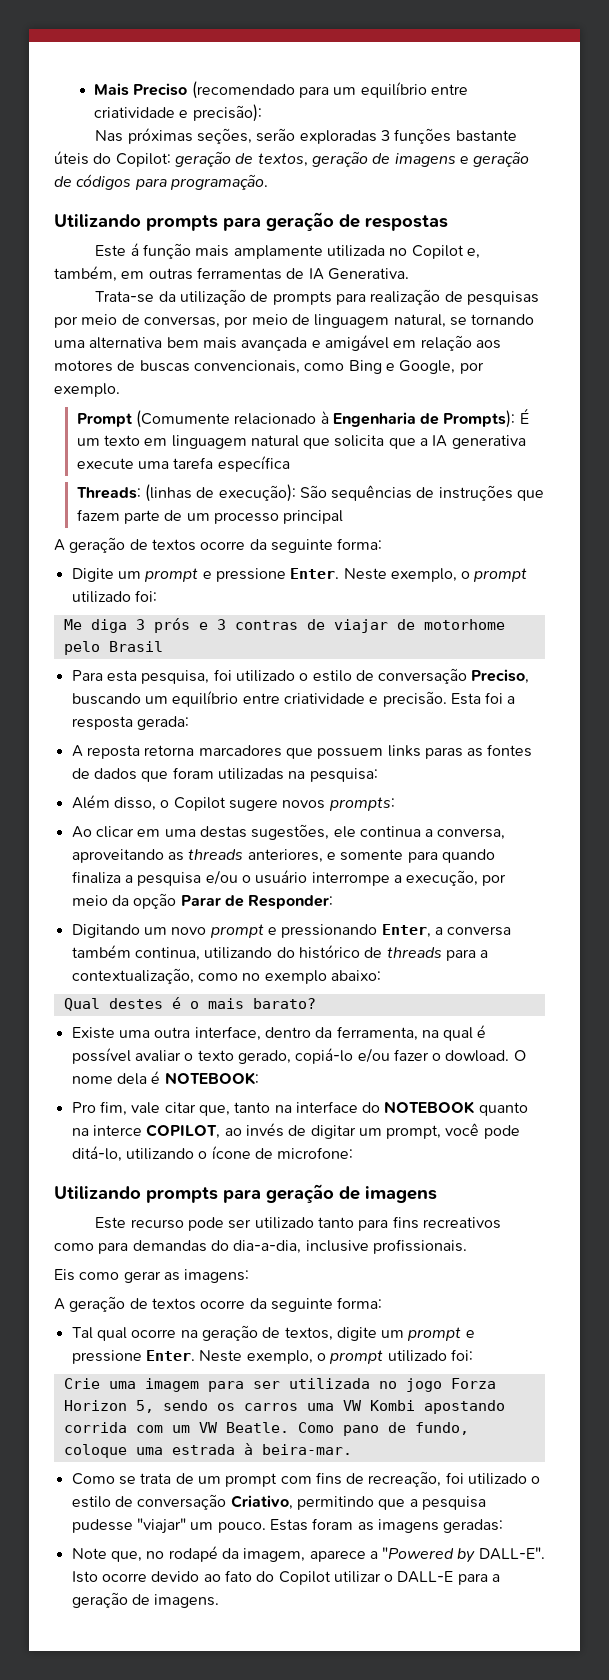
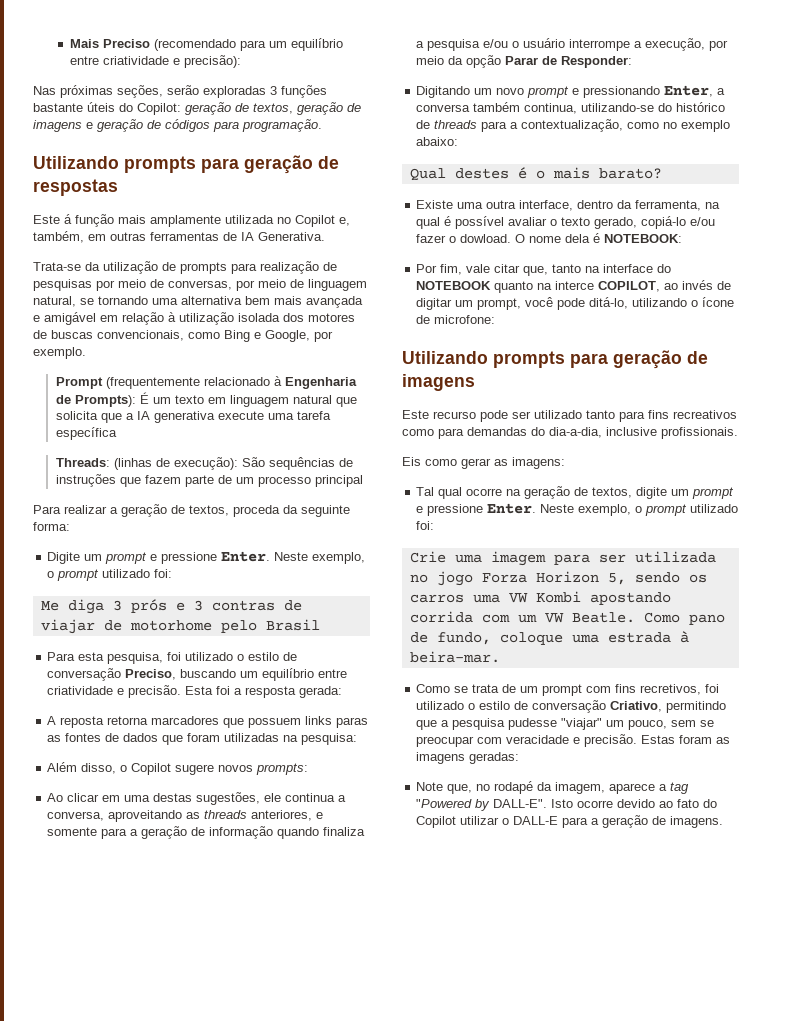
- Trata-se da utilização de prompts para realização de pesquisas por meio de conversas, por meio de linguagem natural, se tornando uma alternativa bem mais avançada e amigável em relação aos motores de buscas convencionais, como Bing e Google, por exemplo.
+ Trata-se da utilização de prompts para realização de pesquisas por meio de conversas, por meio de linguagem natural, se tornando uma alternativa bem mais avançada e amigável em relação à utilização isolada dos motores de buscas convencionais, como Bing e Google, por exemplo.
- Prompt (Comumente relacionado à Engenharia de Prompts): É um texto em linguagem natural que solicita que a IA generativa execute uma tarefa específica
+ Prompt (frequentemente relacionado à Engenharia de Prompts): É um texto em linguagem natural que solicita que a IA generativa execute uma tarefa específica
  Threads: (linhas de execução): São sequências de instruções que fazem parte de um processo principal
- A geração de textos ocorre da seguinte forma:
+ Para realizar a geração de textos, proceda da seguinte forma:
- Ao clicar em uma destas sugestões, ele continua a conversa, aproveitando as threads anteriores, e somente para quando finaliza a pesquisa e/ou o usuário interrompe a execução, por meio da opção Parar de Responder:
+ Ao clicar em uma destas sugestões, ele continua a conversa, aproveitando as threads anteriores, e somente para a geração de informação quando finaliza a pesquisa e/ou o usuário interrompe a execução, por meio da opção Parar de Responder:
- Digitando um novo prompt e pressionando Enter, a conversa também continua, utilizando do histórico de threads para a contextualização, como no exemplo abaixo:
+ Digitando um novo prompt e pressionando Enter, a conversa também continua, utilizando-se do histórico de threads para a contextualização, como no exemplo abaixo:
- Pro fim, vale citar que, tanto na interface do NOTEBOOK quanto na interce COPILOT, ao invés de digitar um prompt, você pode ditá-lo, utilizando o ícone de microfone:
+ Por fim, vale citar que, tanto na interface do NOTEBOOK quanto na interce COPILOT, ao invés de digitar um prompt, você pode ditá-lo, utilizando o ícone de microfone:
  Eis como gerar as imagens:
- A geração de textos ocorre da seguinte forma:
- Como se trata de um prompt com fins de recreação, foi utilizado o estilo de conversação Criativo, permitindo que a pesquisa pudesse "viajar" um pouco.
+ Como se trata de um prompt com fins recretivos, foi utilizado o estilo de conversação Criativo, permitindo que a pesquisa pudesse "viajar" um pouco, sem se preocupar com veracidade e precisão.
- Note que, no rodapé da imagem, aparece a "Powered by DALL-E".
+ Note que, no rodapé da imagem, aparece a tag "Powered by DALL-E".

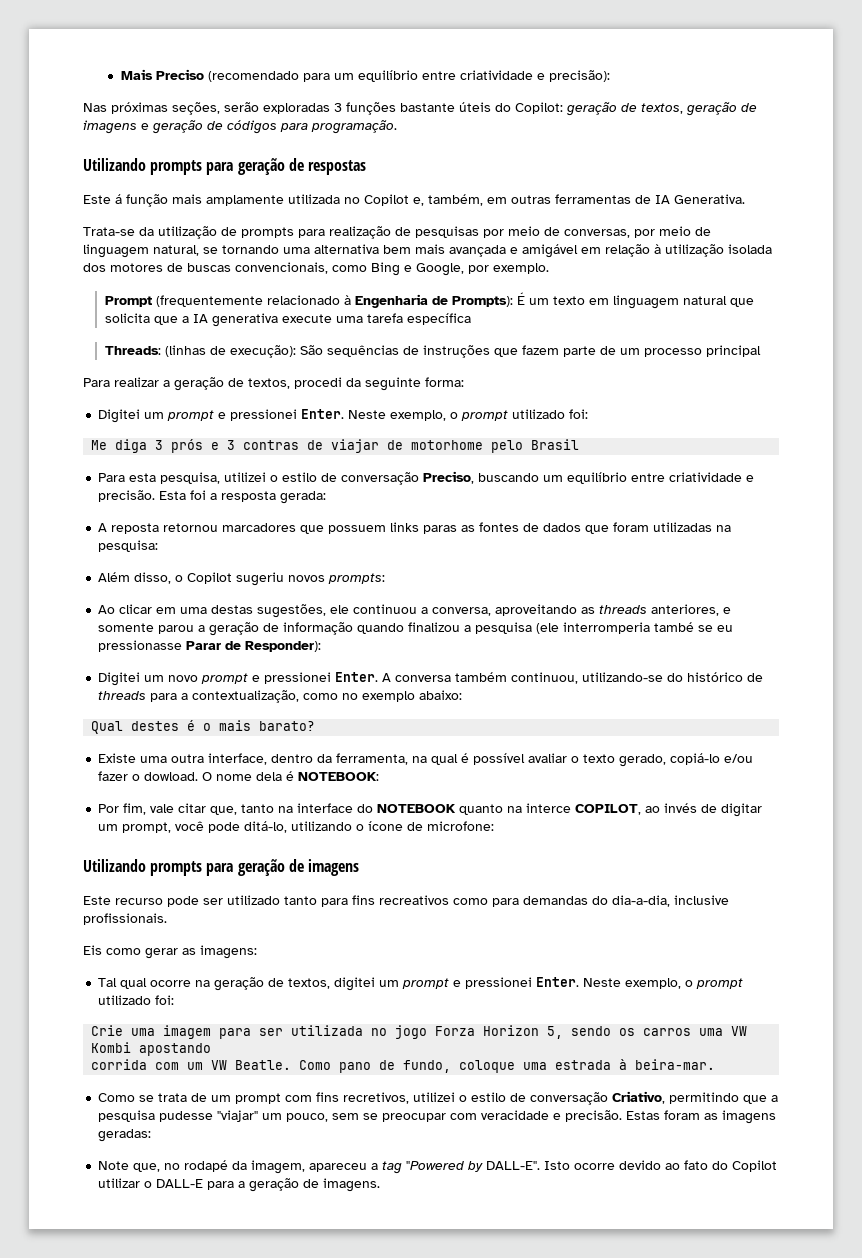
- Para realizar a geração de textos, proceda da seguinte forma:
+ Para realizar a geração de textos, procedi da seguinte forma:
- Digite um prompt e pressione Enter.
+ Digitei um prompt e pressionei Enter.
- Para esta pesquisa, foi utilizado o estilo de conversação Preciso, buscando um equilíbrio entre criatividade e precisão.
+ Para esta pesquisa, utilizei o estilo de conversação Preciso, buscando um equilíbrio entre criatividade e precisão.
- A reposta retorna marcadores que possuem links paras as fontes de dados que foram utilizadas na pesquisa:
+ A reposta retornou marcadores que possuem links paras as fontes de dados que foram utilizadas na pesquisa:
- Além disso, o Copilot sugere novos prompts:
+ Além disso, o Copilot sugeriu novos prompts:
- Ao clicar em uma destas sugestões, ele continua a conversa, aproveitando as threads anteriores, e somente para a geração de informação quando finaliza a pesquisa e/ou o usuário interrompe a execução, por meio da opção Parar de Responder:
- Digitando um novo prompt e pressionando Enter, a conversa também continua, utilizando-se do histórico de threads para a contextualização, como no exemplo abaixo:
+ Ao clicar em uma destas sugestões, ele continuou a conversa, aproveitando as threads anteriores, e somente parou a geração de informação quando finalizou a pesquisa (ele interromperia també se eu pressionasse Parar de Responder):
+ Digitei um novo prompt e pressionei Enter. A conversa também continuou, utilizando-se do histórico de threads para a contextualização, como no exemplo abaixo:
- Tal qual ocorre na geração de textos, digite um prompt e pressione Enter.
+ Tal qual ocorre na geração de textos, digitei um prompt e pressionei Enter.
- Como se trata de um prompt com fins recretivos, foi utilizado o estilo de conversação Criativo, permitindo que a pesquisa pudesse "viajar" um pouco, sem se preocupar com veracidade e precisão.
+ Como se trata de um prompt com fins recretivos, utilizei o estilo de conversação Criativo, permitindo que a pesquisa pudesse "viajar" um pouco, sem se preocupar com veracidade e precisão.
- Note que, no rodapé da imagem, aparece a tag "Powered by DALL-E".
+ Note que, no rodapé da imagem, apareceu a tag "Powered by DALL-E".

